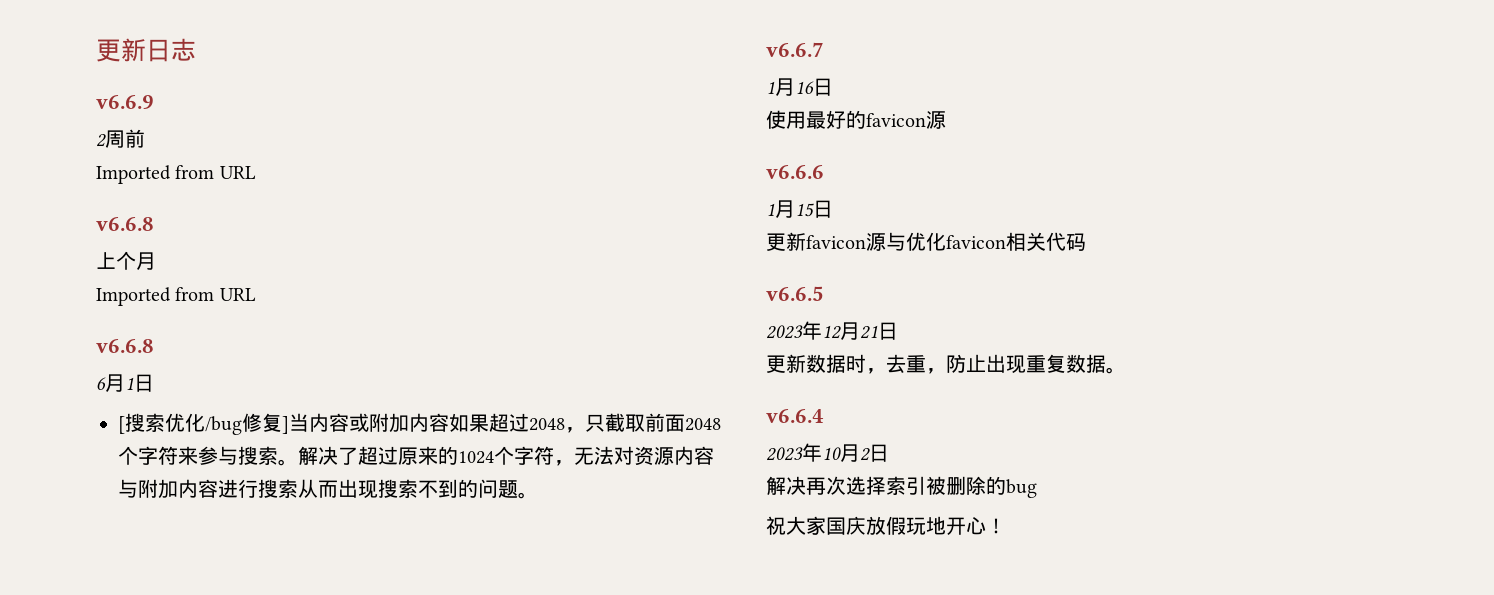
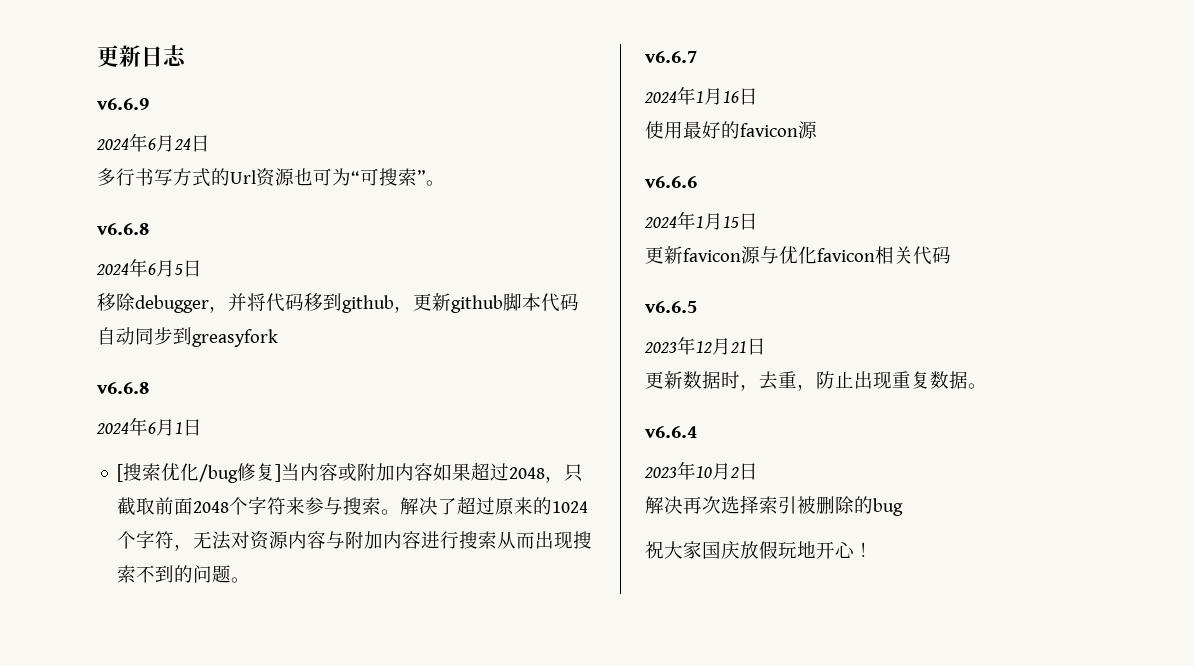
- 2周前
- Imported from URL
+ 2024年6月24日
+ 多行书写方式的Url资源也可为“可搜索”。
  v6.6.8
- 上个月
- Imported from URL
+ 2024年6月5日
+ 移除debugger，并将代码移到github，更新github脚本代码自动同步到greasyfork
  v6.6.8
- 6月1日
+ 2024年6月1日
- 1月16日
+ 2024年1月16日
- 1月15日
+ 2024年1月15日

